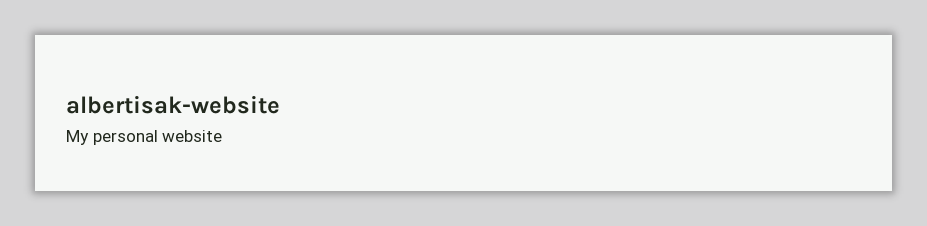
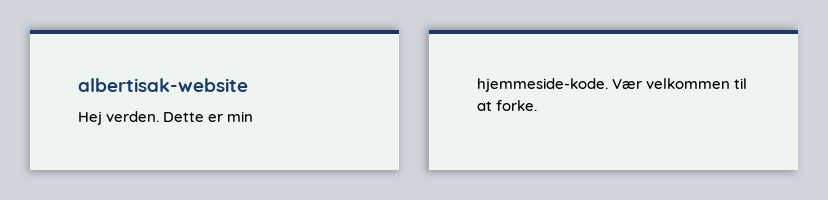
- My personal website
+ Hej verden. Dette er min hjemmeside-kode. Vær velkommen til at forke.

